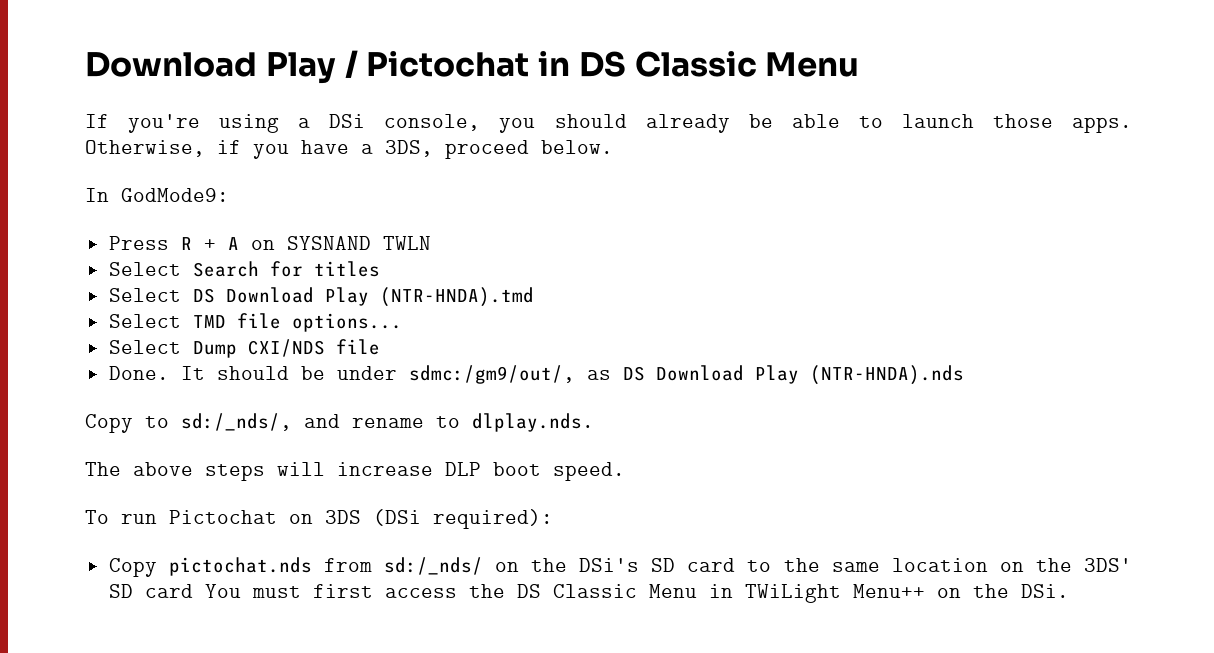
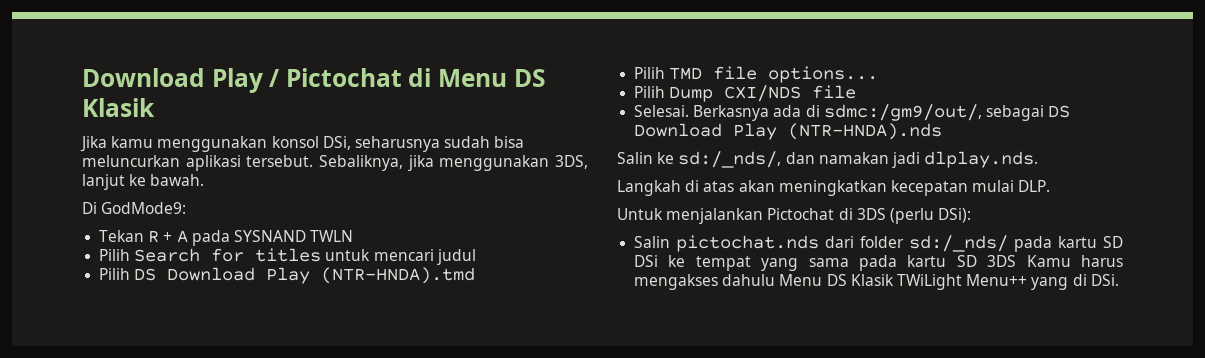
- Download Play / Pictochat in DS Classic Menu
- If you're using a DSi console, you should already be able to launch those apps. Otherwise, if you have a 3DS, proceed below.
- In GodMode9:
+ Download Play / Pictochat di Menu DS Klasik
+ Jika kamu menggunakan konsol DSi, seharusnya sudah bisa meluncurkan aplikasi tersebut. Sebaliknya, jika menggunakan 3DS, lanjut ke bawah.
+ Di GodMode9:
- Press R + A on SYSNAND TWLN
+ Tekan R + A pada SYSNAND TWLN
- Select Search for titles
- Select DS Download Play (NTR-HNDA).tmd
+ Pilih Search for titles untuk mencari judul
+ Pilih DS Download Play (NTR-HNDA).tmd
- Select TMD file options...
+ Pilih TMD file options...
- Select Dump CXI/NDS file
+ Pilih Dump CXI/NDS file
- Done. It should be under sdmc:/gm9/out/, as DS Download Play (NTR-HNDA).nds
- Copy to sd:/_nds/, and rename to dlplay.nds.
- The above steps will increase DLP boot speed.
- To run Pictochat on 3DS (DSi required):
- Copy pictochat.nds from sd:/_nds/ on the DSi's SD card to the same location on the 3DS' SD card You must first access the DS Classic Menu in TWiLight Menu++ on the DSi.
+ Selesai. Berkasnya ada di sdmc:/gm9/out/, sebagai DS Download Play (NTR-HNDA).nds
+ Salin ke sd:/_nds/, dan namakan jadi dlplay.nds.
+ Langkah di atas akan meningkatkan kecepatan mulai DLP.
+ Untuk menjalankan Pictochat di 3DS (perlu DSi):
+ Salin pictochat.nds dari folder sd:/_nds/ pada kartu SD DSi ke tempat yang sama pada kartu SD 3DS Kamu harus mengakses dahulu Menu DS Klasik TWiLight Menu++ yang di DSi.

